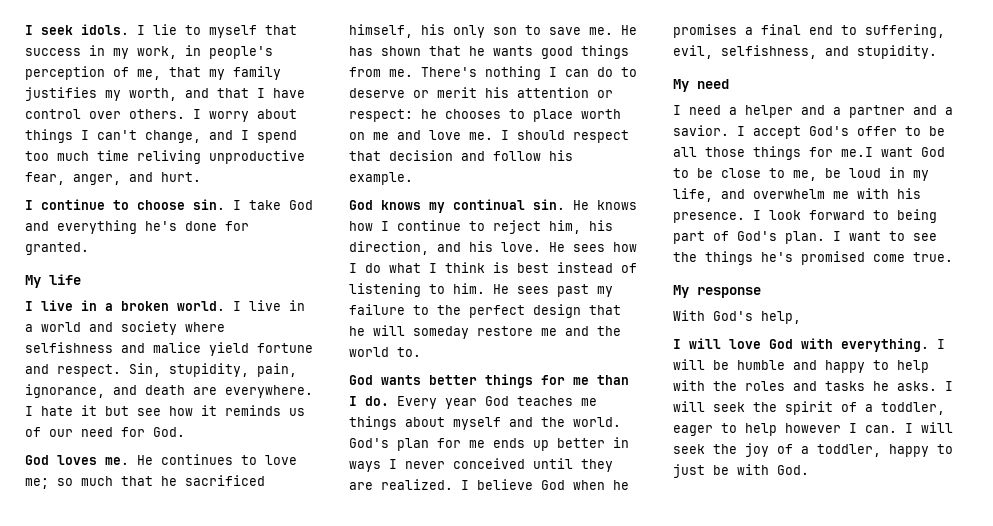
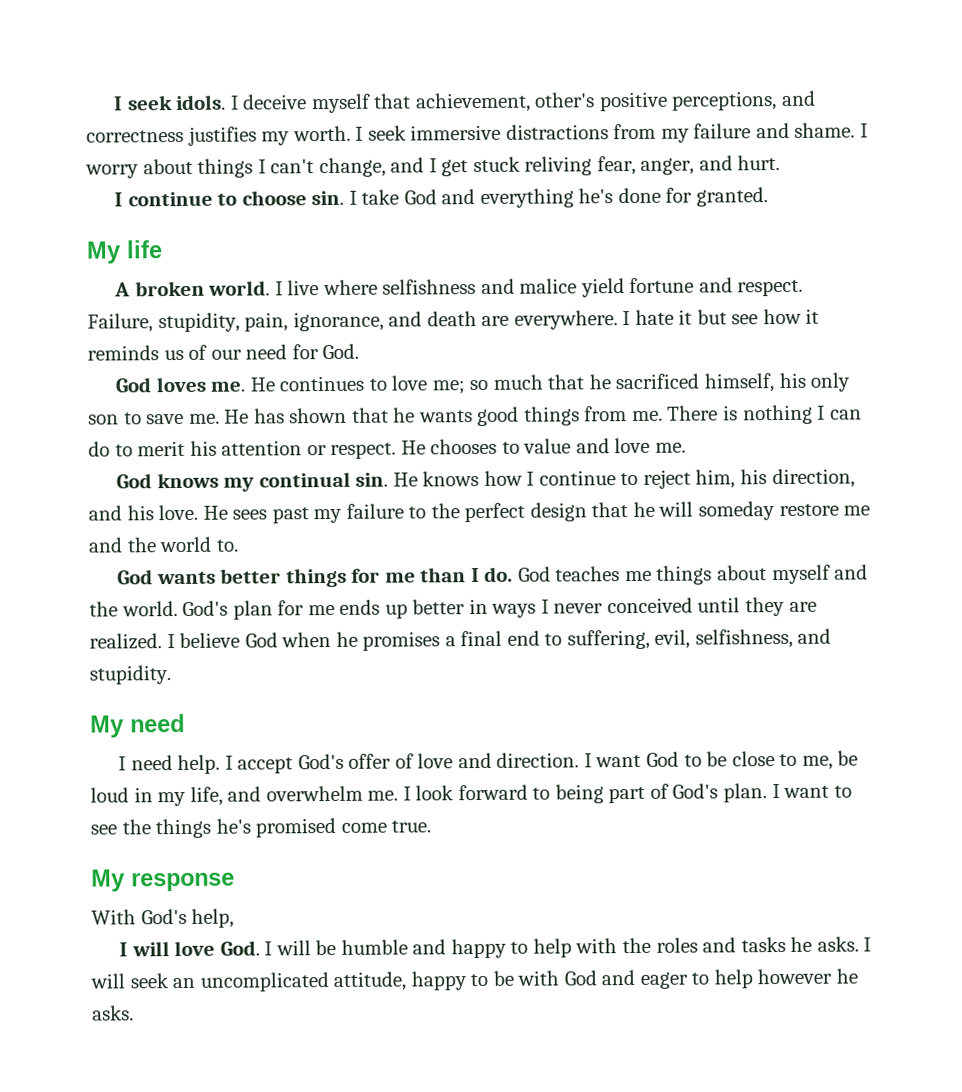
- I lie to myself that success in my work, in people's perception of me, that my family justifies my worth, and that I have control over others.
+ I deceive myself that achievement, other's positive perceptions, and correctness justifies my worth. I seek immersive distractions from my failure and shame.
- I worry about things I can't change, and I spend too much time reliving unproductive fear, anger, and hurt.
+ I worry about things I can't change, and I get stuck reliving fear, anger, and hurt.
- I live in a broken world. I live in a world and society where selfishness and malice yield fortune and respect.
+ A broken world. I live where selfishness and malice yield fortune and respect.
- Sin, stupidity, pain, ignorance, and death are everywhere.
+ Failure, stupidity, pain, ignorance, and death are everywhere.
- There's nothing I can do to deserve or merit his attention or respect: he chooses to place worth on me and love me. I should respect that decision and follow his example.
+ There is nothing I can do to merit his attention or respect. He chooses to value and love me.
- He sees how I do what I think is best instead of listening to him. He sees past my failure to the perfect design that he will someday restore me and the world to.
+ He sees past my failure to the perfect design that he will someday restore me and the world to.
- Every year God teaches me things about myself and the world.
+ God teaches me things about myself and the world.
- I need a helper and a partner and a savior. I accept God's offer to be all those things for me.I want God to be close to me, be loud in my life, and overwhelm me with his presence.
+ I need help. I accept God's offer of love and direction. I want God to be close to me, be loud in my life, and overwhelm me.
- I will love God with everything. I will be humble and happy to help with the roles and tasks he asks.
+ I will love God. I will be humble and happy to help with the roles and tasks he asks.
- I will seek the spirit of a toddler, eager to help however I can. I will seek the joy of a toddler, happy to just be with God.
+ I will seek an uncomplicated attitude, happy to be with God and eager to help however he asks.

